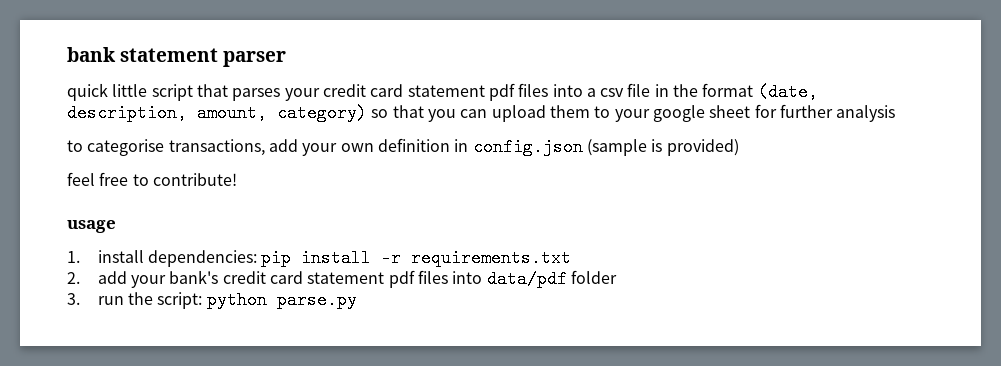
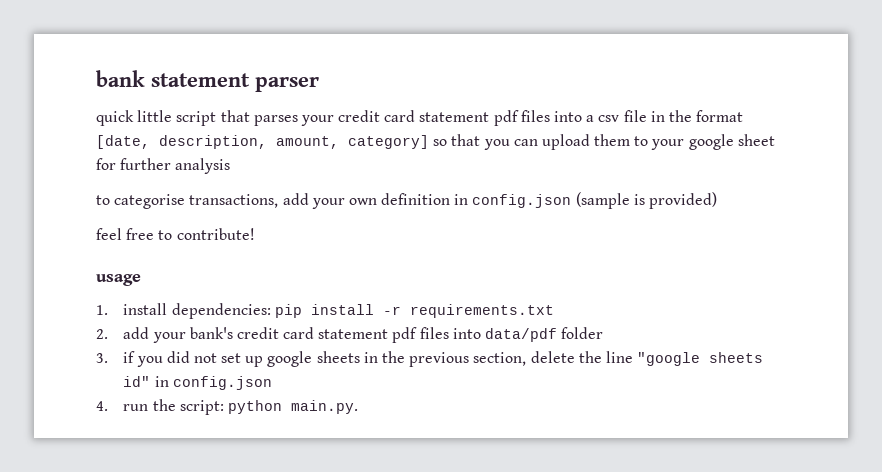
- quick little script that parses your credit card statement pdf files into a csv file in the format (date, description, amount, category) so that you can upload them to your google sheet for further analysis
+ quick little script that parses your credit card statement pdf files into a csv file in the format [date, description, amount, category] so that you can upload them to your google sheet for further analysis
- 3. run the script: python parse.py
+ 3. if you did not set up google sheets in the previous section, delete the line "google sheets id" in config.json
+ 4. run the script: python main.py.

